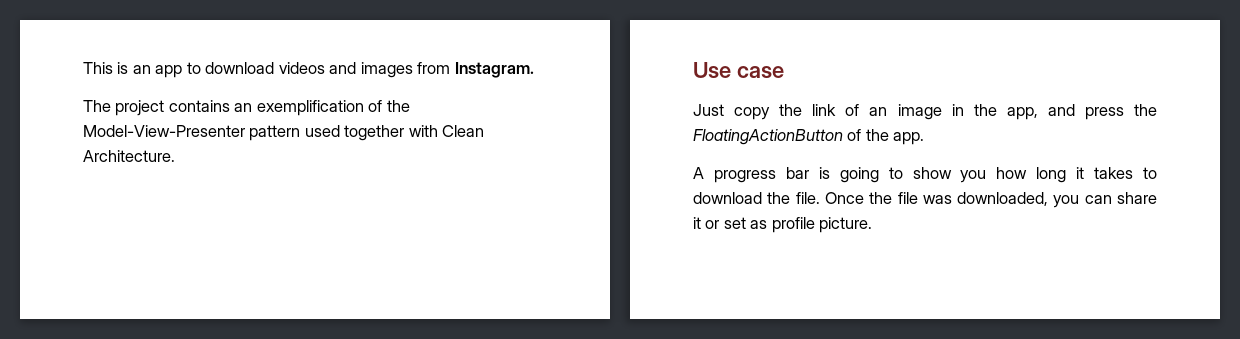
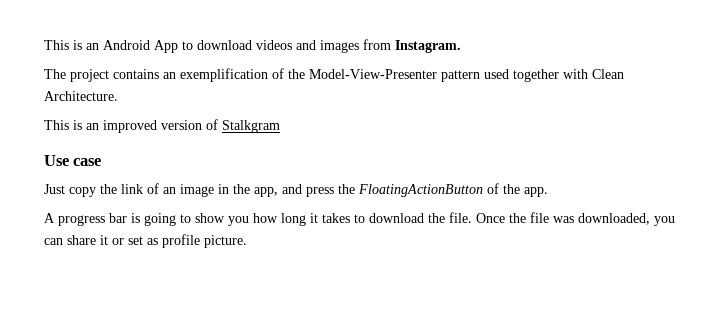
- This is an app to download videos and images from Instagram.
+ This is an Android App to download videos and images from Instagram.
+ This is an improved version of Stalkgram

